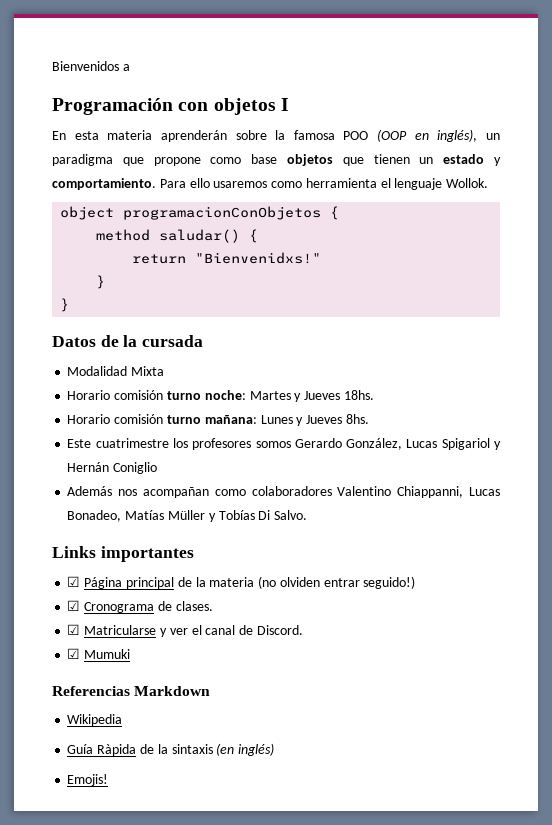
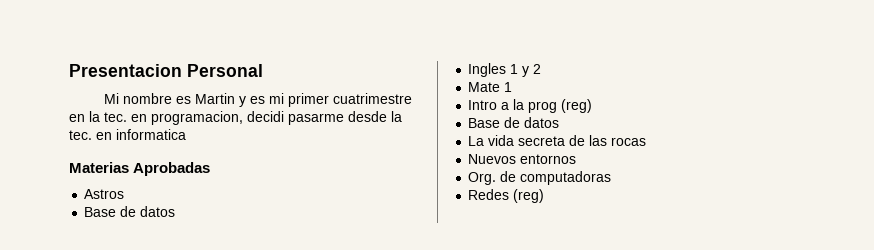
- Bienvenidos a
- Programación con objetos I
- En esta materia aprenderán sobre la famosa POO (OOP en inglés), un paradigma que propone como base objetos que tienen un estado y comportamiento. Para ello usaremos como herramienta el lenguaje Wollok.
- object programacionConObjetos {
- method saludar() {
- return "Bienvenidxs!"
- }
- }
- Datos de la cursada
- Modalidad Mixta
- Horario comisión turno noche: Martes y Jueves 18hs.
- Horario comisión turno mañana: Lunes y Jueves 8hs.
- Este cuatrimestre los profesores somos Gerardo González, Lucas Spigariol y Hernán Coniglio
- Además nos acompañan como colaboradores Valentino Chiappanni, Lucas Bonadeo, Matías Müller y Tobías Di Salvo.
- Links importantes
- ☑ Página principal de la materia (no olviden entrar seguido!)
- ☑ Cronograma de clases.
- ☑ Matricularse y ver el canal de Discord.
- ☑ Mumuki
- Referencias Markdown
- Wikipedia
- Guía Ràpida de la sintaxis (en inglés)
- Emojis!
+ Presentacion Personal
+ Mi nombre es Martin y es mi primer cuatrimestre en la tec. en programacion, decidi pasarme desde la tec. en informatica
+ Materias Aprobadas
+ Astros
+ Base de datos
+ Ingles 1 y 2
+ Mate 1
+ Intro a la prog (reg)
+ Base de datos
+ La vida secreta de las rocas
+ Nuevos entornos
+ Org. de computadoras
+ Redes (reg)

